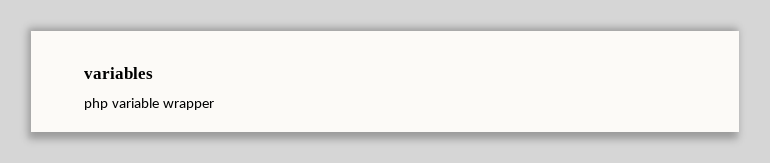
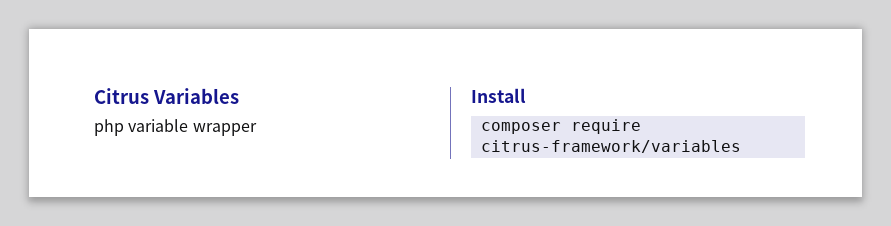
- variables
+ Citrus Variables
+ Install
+ composer require citrus-framework/variables

